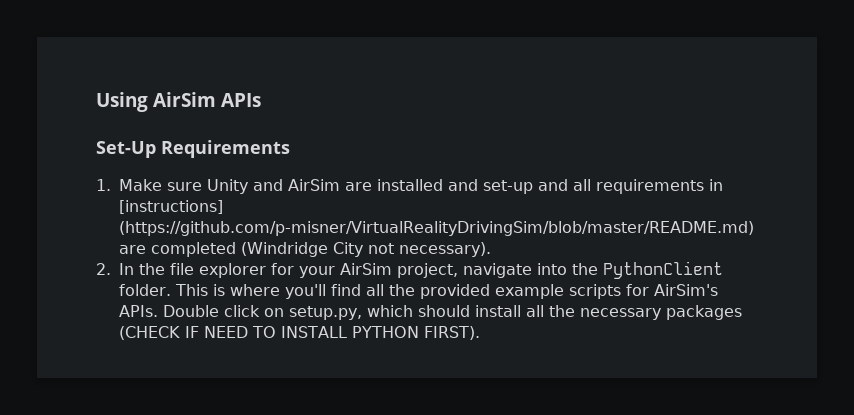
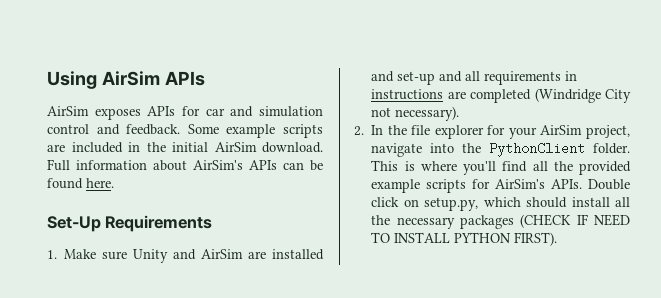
+ AirSim exposes APIs for car and simulation control and feedback. Some example scripts are included in the initial AirSim download. Full information about AirSim's APIs can be found here.
- 1. Make sure Unity and AirSim are installed and set-up and all requirements in [instructions] (https://github.com/p-misner/VirtualRealityDrivingSim/blob/master/README.md) are completed (Windridge City not necessary).
+ 1. Make sure Unity and AirSim are installed and set-up and all requirements in instructions are completed (Windridge City not necessary).

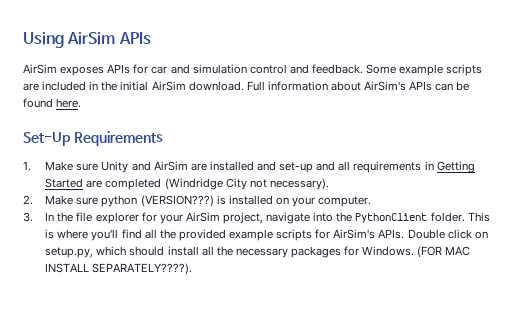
- 1. Make sure Unity and AirSim are installed and set-up and all requirements in instructions are completed (Windridge City not necessary).
+ 1. Make sure Unity and AirSim are installed and set-up and all requirements in Getting Started are completed (Windridge City not necessary).
- 2. In the file explorer for your AirSim project, navigate into the PythonClient folder.
+ 2. Make sure python (VERSION???) is installed on your computer.
+ 3. In the file explorer for your AirSim project, navigate into the PythonClient folder.
- Double click on setup.py, which should install all the necessary packages (CHECK IF NEED TO INSTALL PYTHON FIRST).
+ Double click on setup.py, which should install all the necessary packages for Windows. (FOR MAC INSTALL SEPARATELY????).

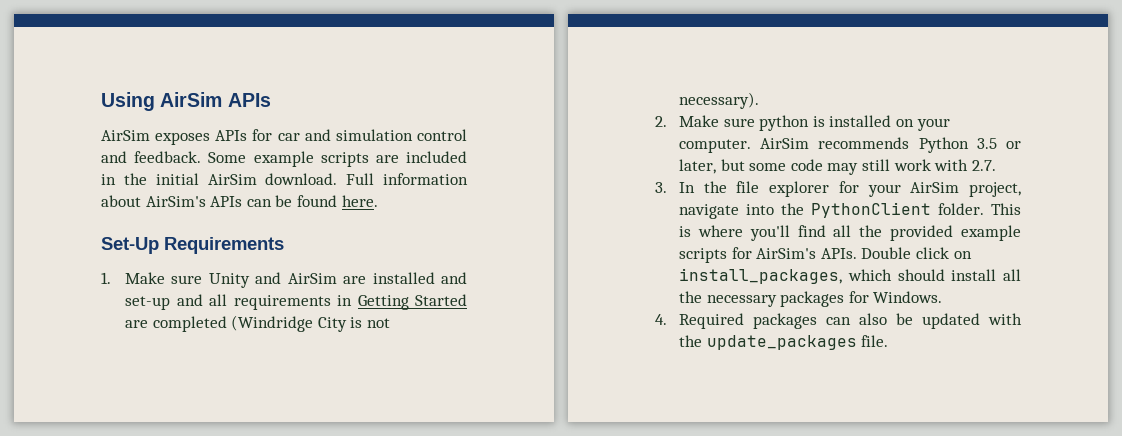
- 1. Make sure Unity and AirSim are installed and set-up and all requirements in Getting Started are completed (Windridge City not necessary).
+ 1. Make sure Unity and AirSim are installed and set-up and all requirements in Getting Started are completed (Windridge City is not necessary).
- 2. Make sure python (VERSION???) is installed on your computer.
+ 2. Make sure python is installed on your computer. AirSim recommends Python 3.5 or later, but some code may still work with 2.7.
- Double click on setup.py, which should install all the necessary packages for Windows. (FOR MAC INSTALL SEPARATELY????).
+ Double click on install_packages, which should install all the necessary packages for Windows.
+ 4. Required packages can also be updated with the update_packages file.

